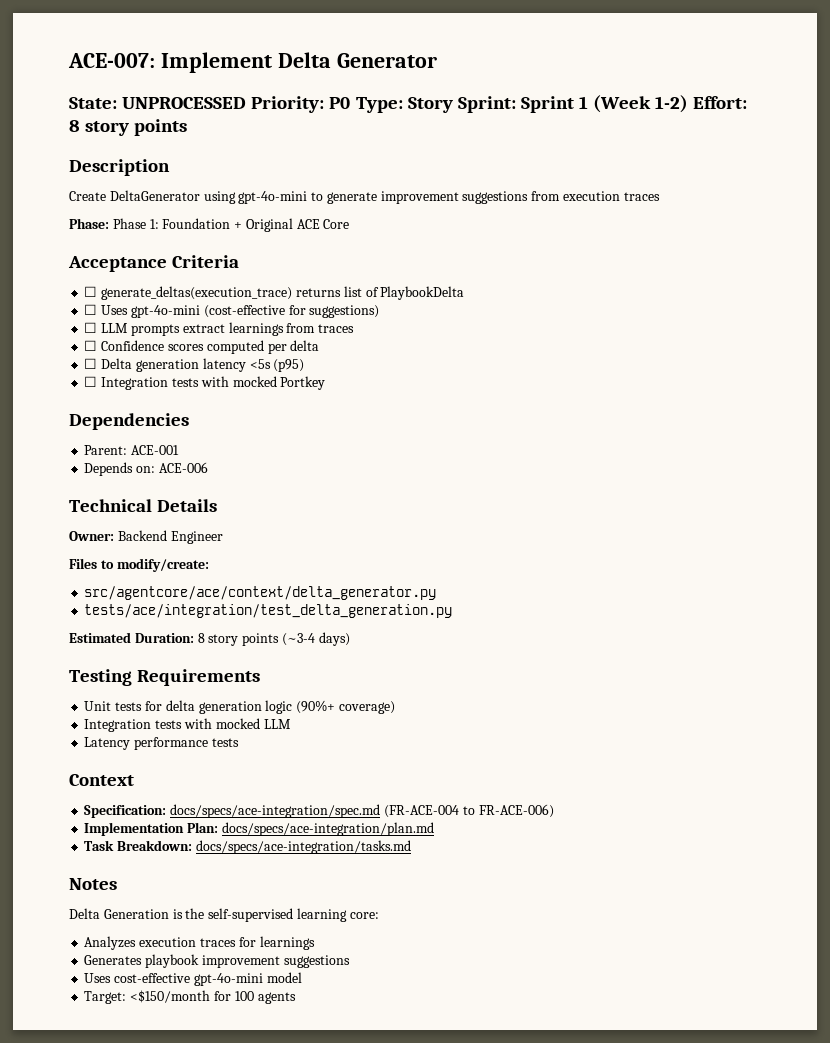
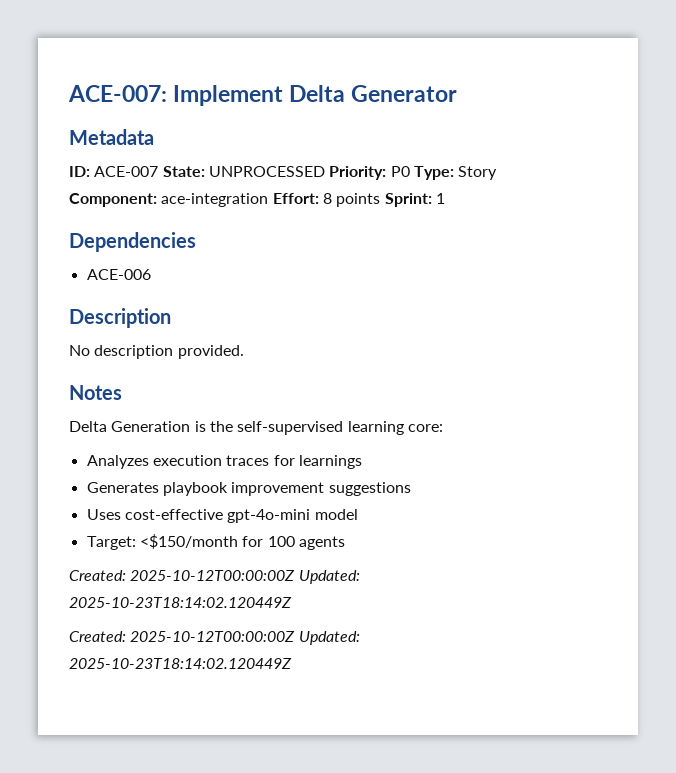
- State: UNPROCESSED Priority: P0 Type: Story Sprint: Sprint 1 (Week 1-2) Effort: 8 story points
+ Metadata
+ ID: ACE-007 State: UNPROCESSED Priority: P0 Type: Story Component: ace-integration Effort: 8 points Sprint: 1
+ Dependencies
+ ACE-006
  Description
- Create DeltaGenerator using gpt-4o-mini to generate improvement suggestions from execution traces
- Phase: Phase 1: Foundation + Original ACE Core
- Acceptance Criteria
- ☐ generate_deltas(execution_trace) returns list of PlaybookDelta
- ☐ Uses gpt-4o-mini (cost-effective for suggestions)
- ☐ LLM prompts extract learnings from traces
- ☐ Confidence scores computed per delta
- ☐ Delta generation latency <5s (p95)
- ☐ Integration tests with mocked Portkey
- Dependencies
- Parent: ACE-001
- Depends on: ACE-006
- Technical Details
- Owner: Backend Engineer
- Files to modify/create:
- src/agentcore/ace/context/delta_generator.py
- tests/ace/integration/test_delta_generation.py
- Estimated Duration: 8 story points (~3-4 days)
- Testing Requirements
- Unit tests for delta generation logic (90%+ coverage)
- Integration tests with mocked LLM
- Latency performance tests
- Context
- Specification: docs/specs/ace-integration/spec.md (FR-ACE-004 to FR-ACE-006)
- Implementation Plan: docs/specs/ace-integration/plan.md
- Task Breakdown: docs/specs/ace-integration/tasks.md
+ No description provided.
  Target: <$150/month for 100 agents
+ Created: 2025-10-12T00:00:00Z Updated: 2025-10-23T18:14:02.120449Z
+ Created: 2025-10-12T00:00:00Z Updated: 2025-10-23T18:14:02.120449Z

